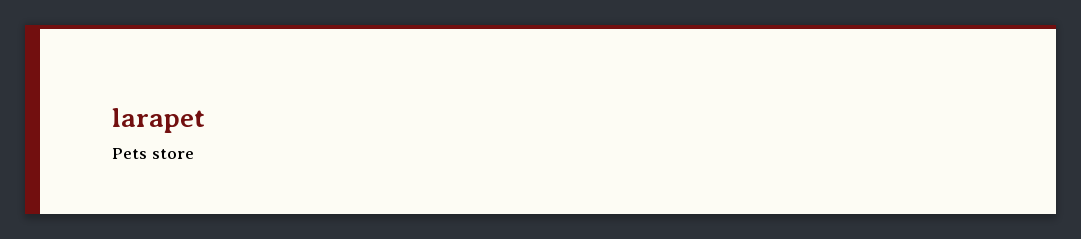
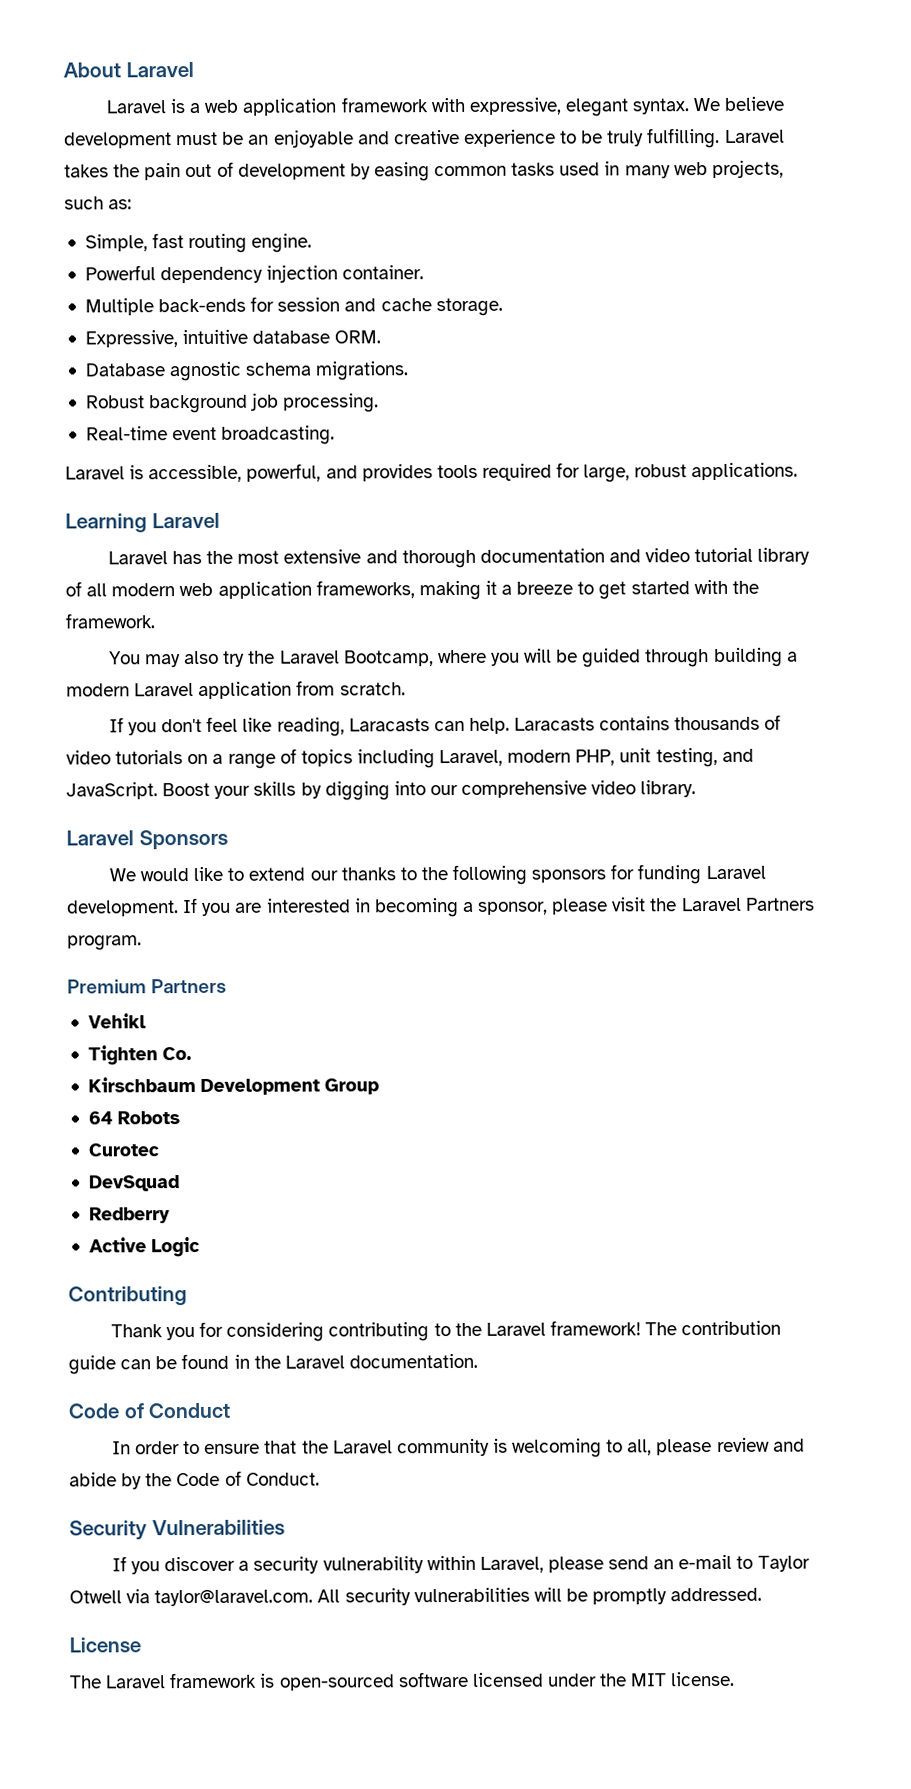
- larapet
- Pets store
+ About Laravel
+ Laravel is a web application framework with expressive, elegant syntax. We believe development must be an enjoyable and creative experience to be truly fulfilling. Laravel takes the pain out of development by easing common tasks used in many web projects, such as:
+ Simple, fast routing engine.
+ Powerful dependency injection container.
+ Multiple back-ends for session and cache storage.
+ Expressive, intuitive database ORM.
+ Database agnostic schema migrations.
+ Robust background job processing.
+ Real-time event broadcasting.
+ Laravel is accessible, powerful, and provides tools required for large, robust applications.
+ Learning Laravel
+ Laravel has the most extensive and thorough documentation and video tutorial library of all modern web application frameworks, making it a breeze to get started with the framework.
+ You may also try the Laravel Bootcamp, where you will be guided through building a modern Laravel application from scratch.
+ If you don't feel like reading, Laracasts can help. Laracasts contains thousands of video tutorials on a range of topics including Laravel, modern PHP, unit testing, and JavaScript. Boost your skills by digging into our comprehensive video library.
+ Laravel Sponsors
+ We would like to extend our thanks to the following sponsors for funding Laravel development. If you are interested in becoming a sponsor, please visit the Laravel Partners program.
+ Premium Partners
+ Vehikl
+ Tighten Co.
+ Kirschbaum Development Group
+ 64 Robots
+ Curotec
+ DevSquad
+ Redberry
+ Active Logic
+ Contributing
+ Thank you for considering contributing to the Laravel framework! The contribution guide can be found in the Laravel documentation.
+ Code of Conduct
+ In order to ensure that the Laravel community is welcoming to all, please review and abide by the Code of Conduct.
+ Security Vulnerabilities
+ If you discover a security vulnerability within Laravel, please send an e-mail to Taylor Otwell via taylor@laravel.com. All security vulnerabilities will be promptly addressed.
+ License
+ The Laravel framework is open-sourced software licensed under the MIT license.

